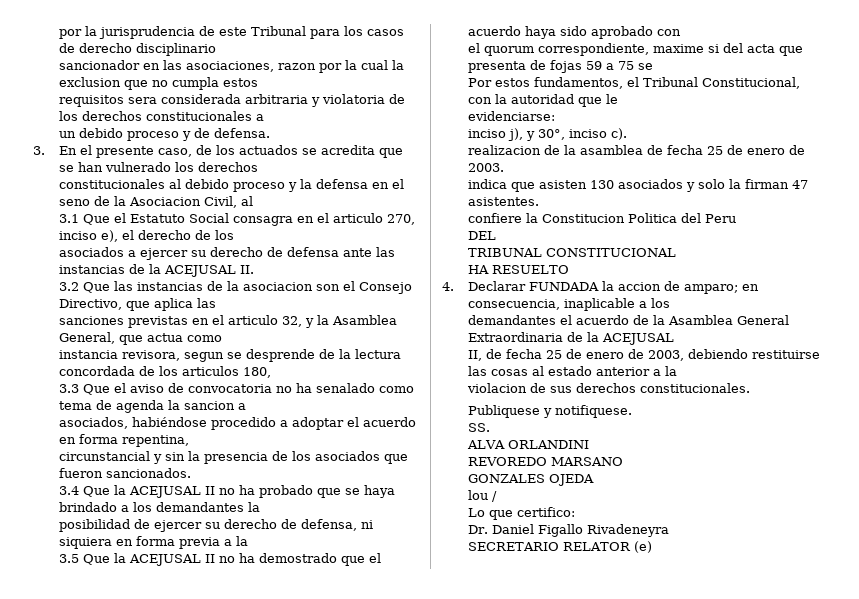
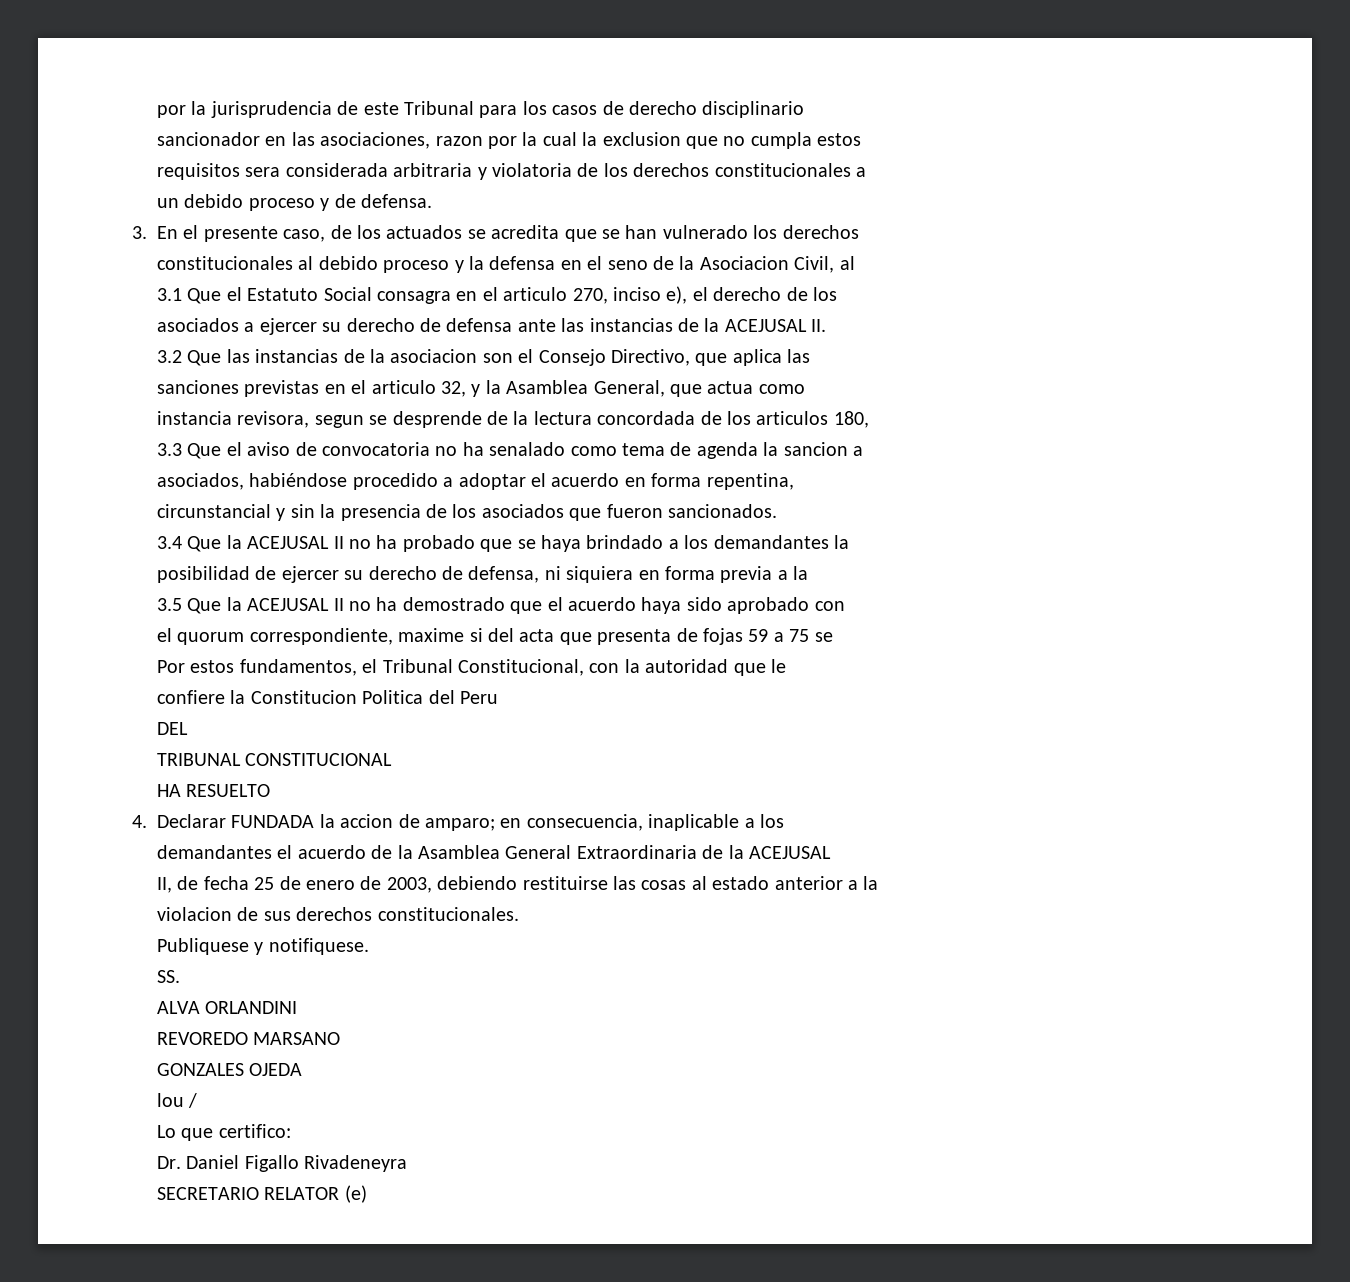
- evidenciarse:
- inciso j), y 30°, inciso c).
- realizacion de la asamblea de fecha 25 de enero de 2003.
- indica que asisten 130 asociados y solo la firman 47 asistentes.

